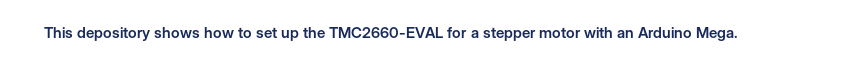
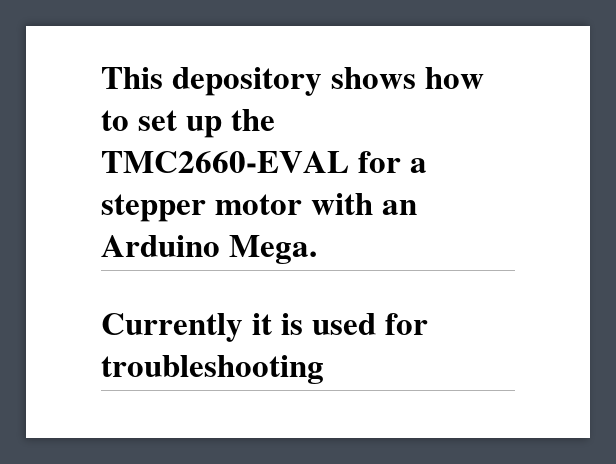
+ Currently it is used for troubleshooting

